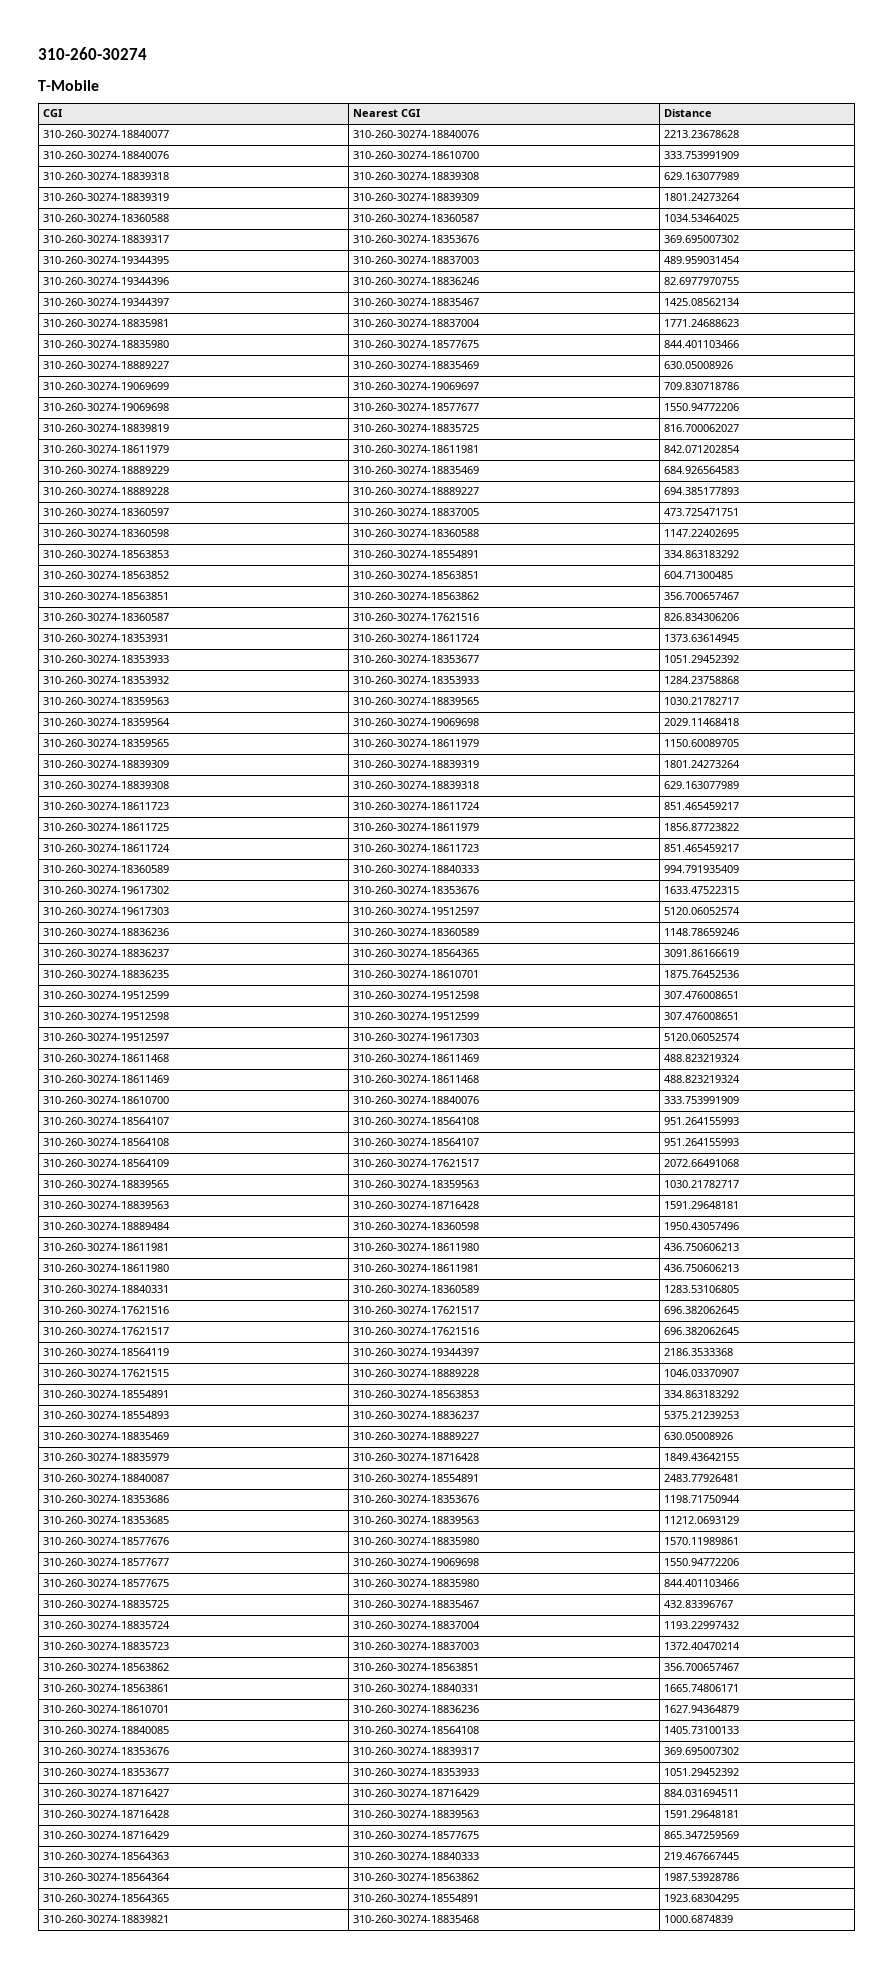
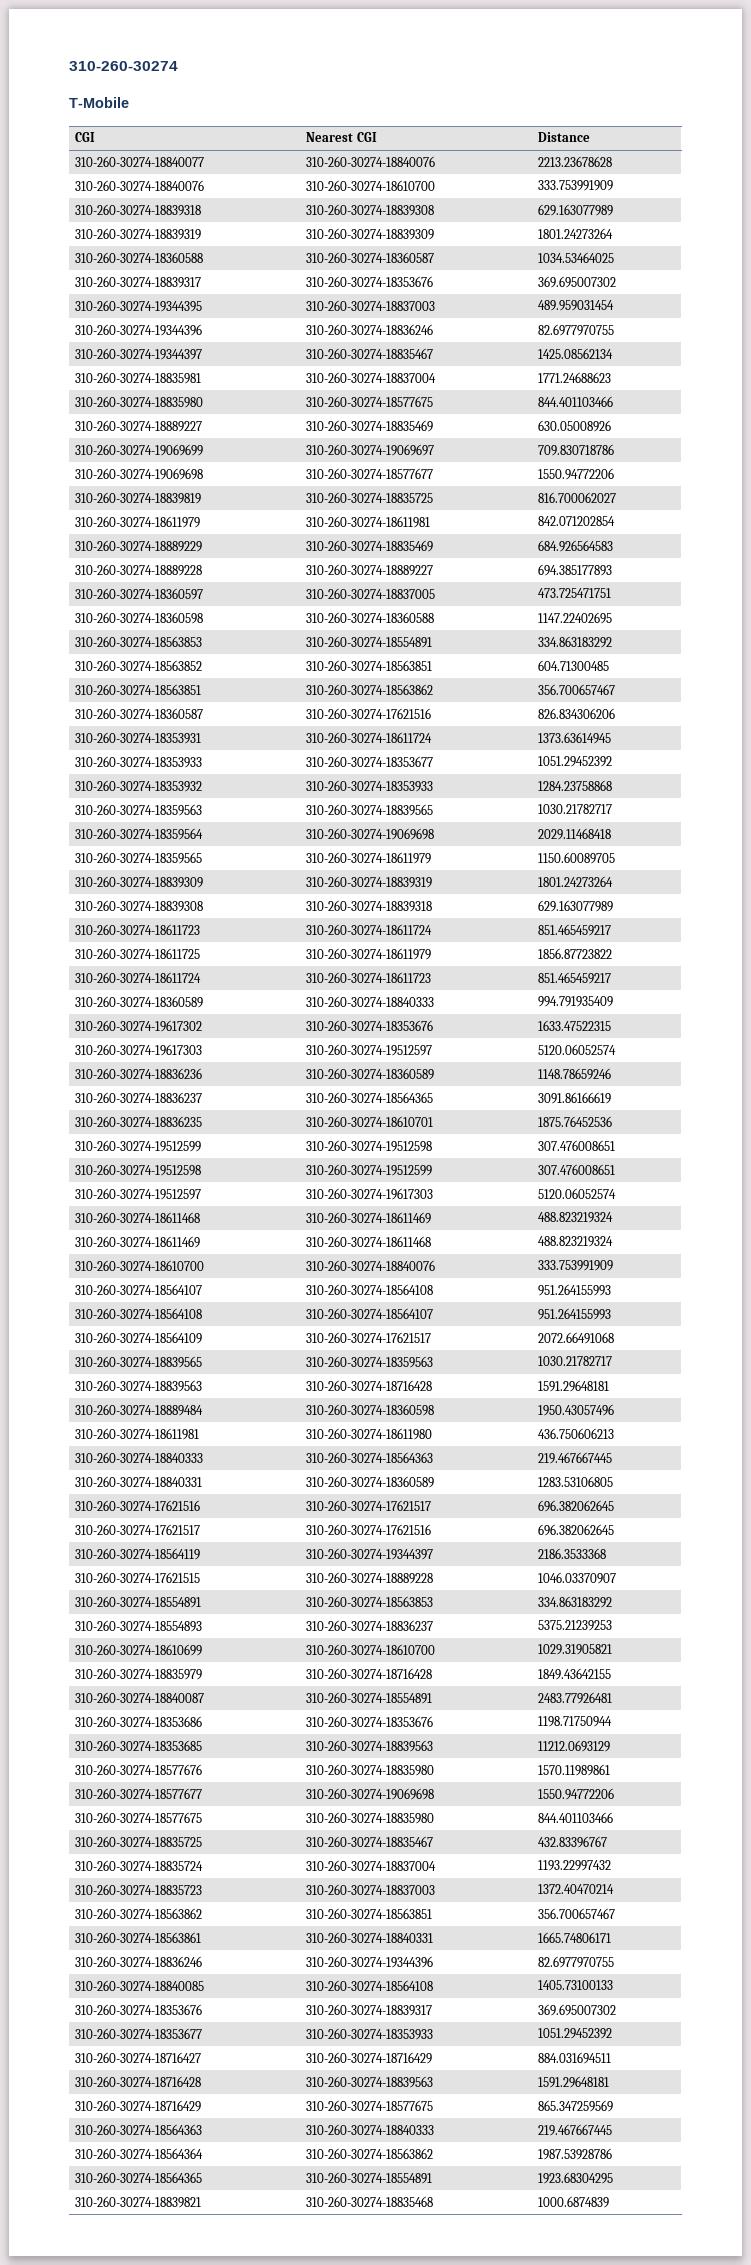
- 310-260-30274-18611980 | 310-260-30274-18611981 | 436.750606213
+ 310-260-30274-18840333 | 310-260-30274-18564363 | 219.467667445
- 310-260-30274-18835469 | 310-260-30274-18889227 | 630.05008926
+ 310-260-30274-18610699 | 310-260-30274-18610700 | 1029.31905821
- 310-260-30274-18610701 | 310-260-30274-18836236 | 1627.94364879
+ 310-260-30274-18836246 | 310-260-30274-19344396 | 82.6977970755

